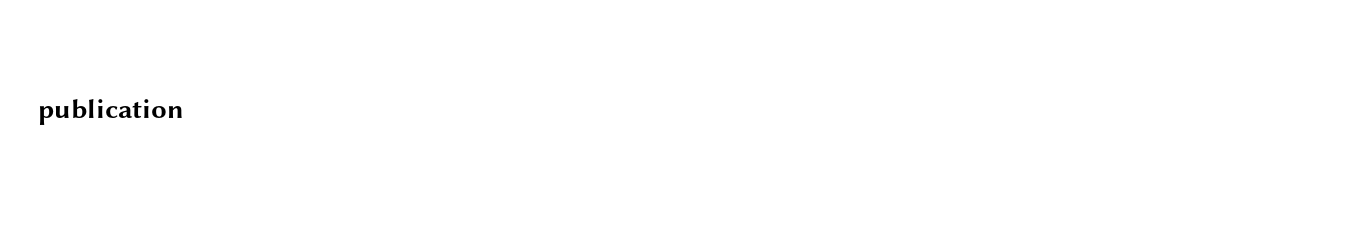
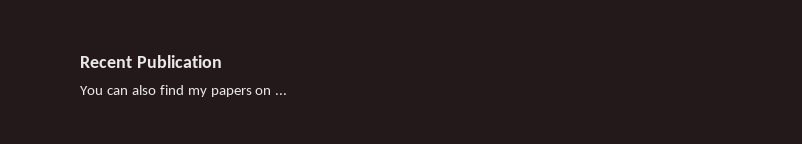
- publication
+ Recent Publication
+ You can also find my papers on ...

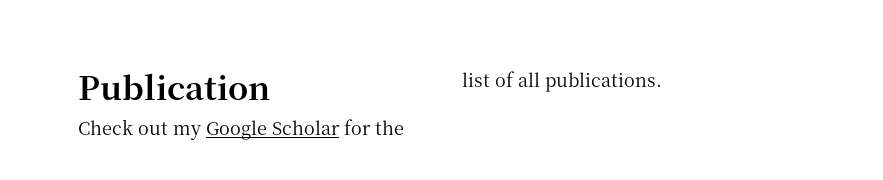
- Recent Publication
+ Publication
- You can also find my papers on ...
+ Check out my Google Scholar for the list of all publications.

